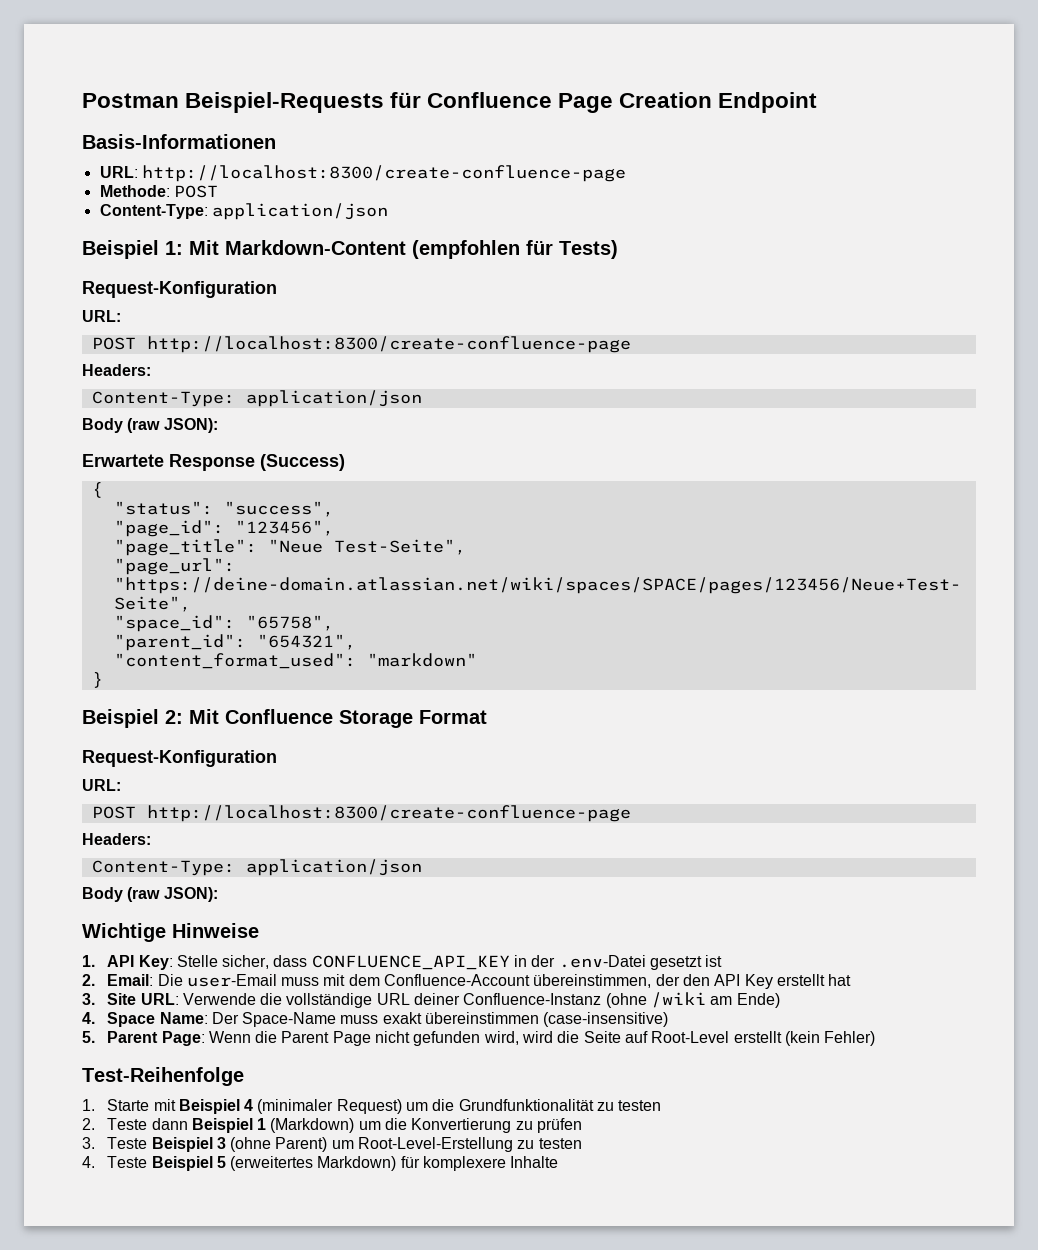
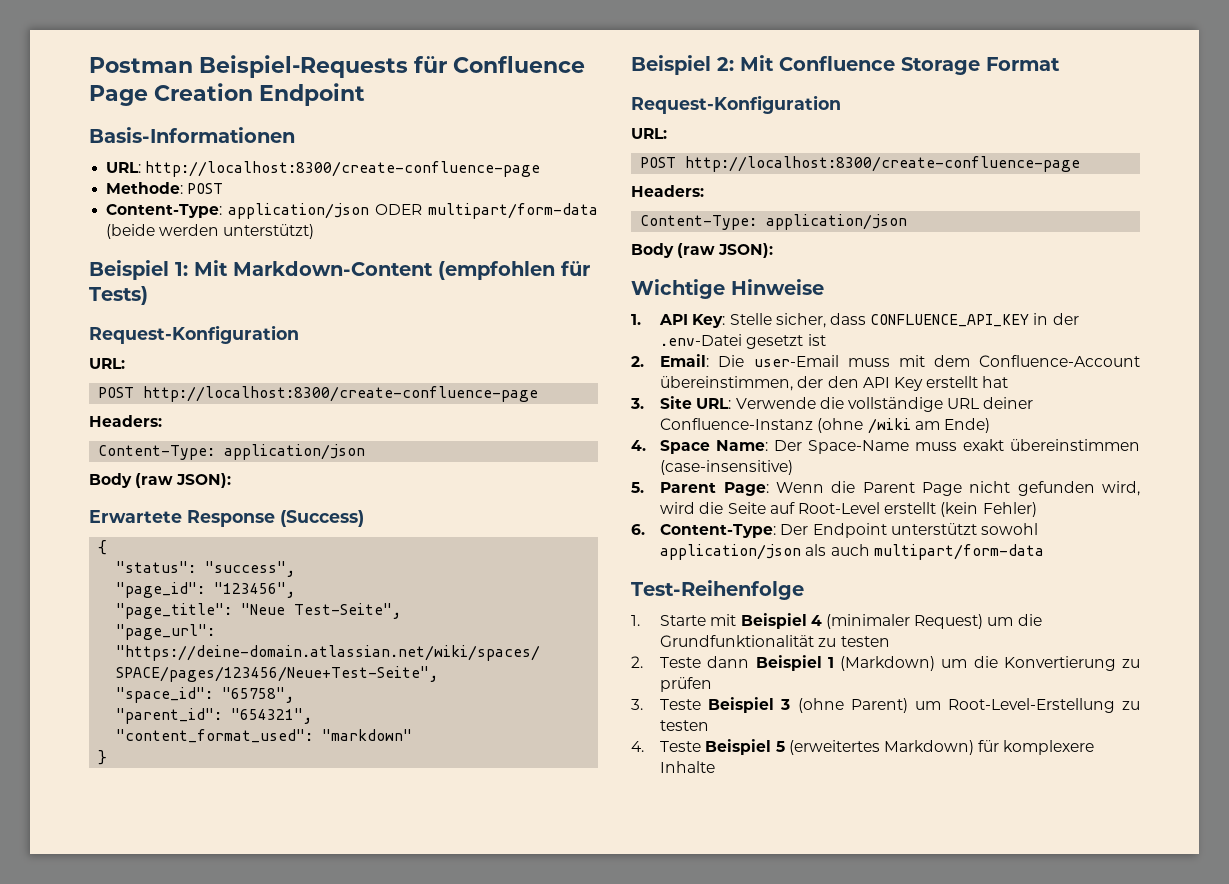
  Methode: POST
- Content-Type: application/json
+ Content-Type: application/json ODER multipart/form-data (beide werden unterstützt)
+ 6. Content-Type: Der Endpoint unterstützt sowohl application/json als auch multipart/form-data

